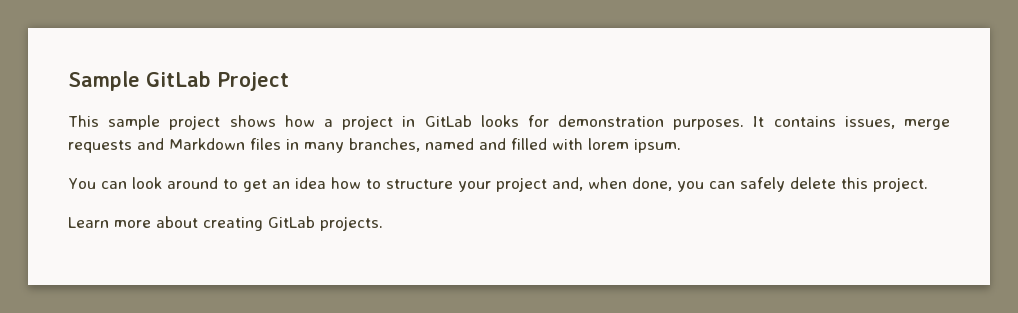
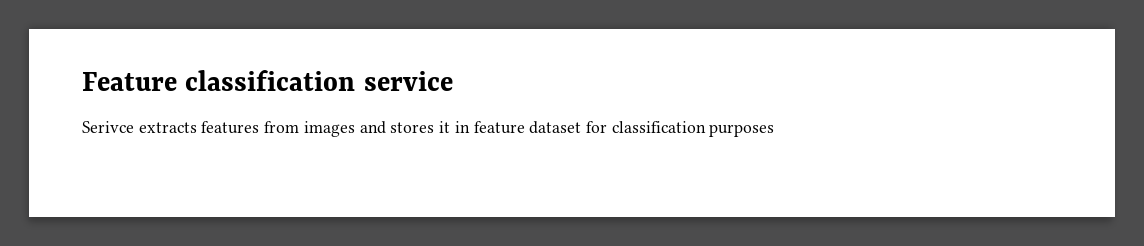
- Sample GitLab Project
- This sample project shows how a project in GitLab looks for demonstration purposes. It contains issues, merge requests and Markdown files in many branches, named and filled with lorem ipsum.
- You can look around to get an idea how to structure your project and, when done, you can safely delete this project.
- Learn more about creating GitLab projects.
+ Feature classification service
+ Serivce extracts features from images and stores it in feature dataset for classification purposes

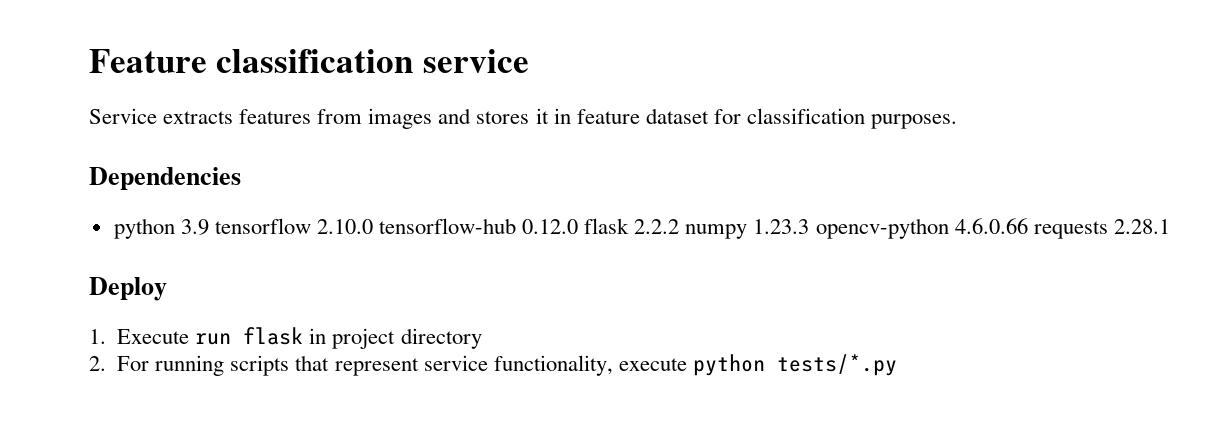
- Serivce extracts features from images and stores it in feature dataset for classification purposes
+ Service extracts features from images and stores it in feature dataset for classification purposes.
+ Dependencies
+ python 3.9 tensorflow 2.10.0 tensorflow-hub 0.12.0 flask 2.2.2 numpy 1.23.3 opencv-python 4.6.0.66 requests 2.28.1
+ Deploy
+ 1. Execute run flask in project directory
+ 2. For running scripts that represent service functionality, execute python tests/*.py

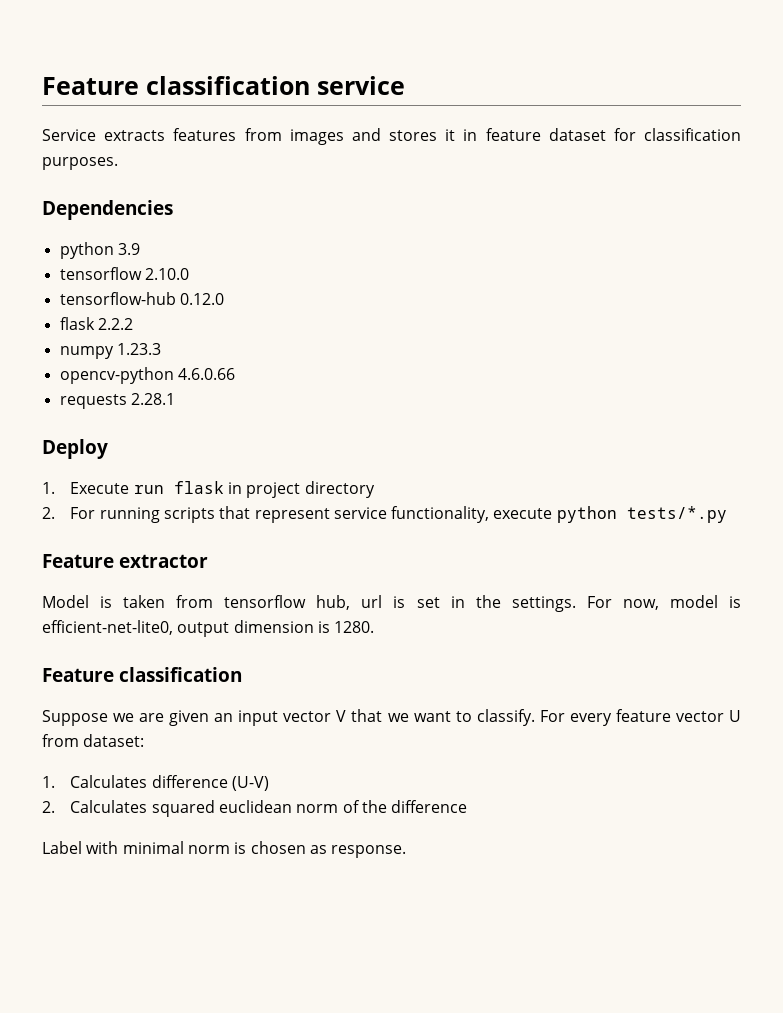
- python 3.9 tensorflow 2.10.0 tensorflow-hub 0.12.0 flask 2.2.2 numpy 1.23.3 opencv-python 4.6.0.66 requests 2.28.1
+ python 3.9
+ tensorflow 2.10.0
+ tensorflow-hub 0.12.0
+ flask 2.2.2
+ numpy 1.23.3
+ opencv-python 4.6.0.66
+ requests 2.28.1
+ Feature extractor
+ Model is taken from tensorflow hub, url is set in the settings. For now, model is efficient-net-lite0, output dimension is 1280.
+ Feature classification
+ Suppose we are given an input vector V that we want to classify. For every feature vector U from dataset:
+ 1. Calculates difference (U-V)
+ 2. Calculates squared euclidean norm of the difference
+ Label with minimal norm is chosen as response.

